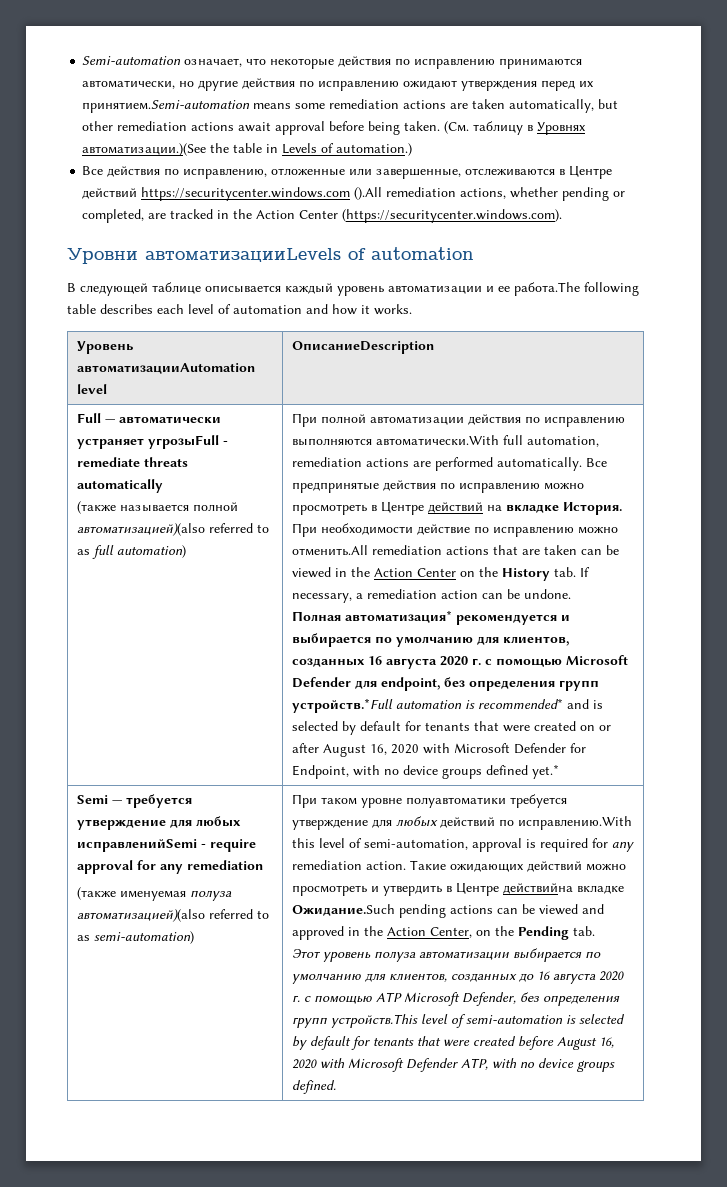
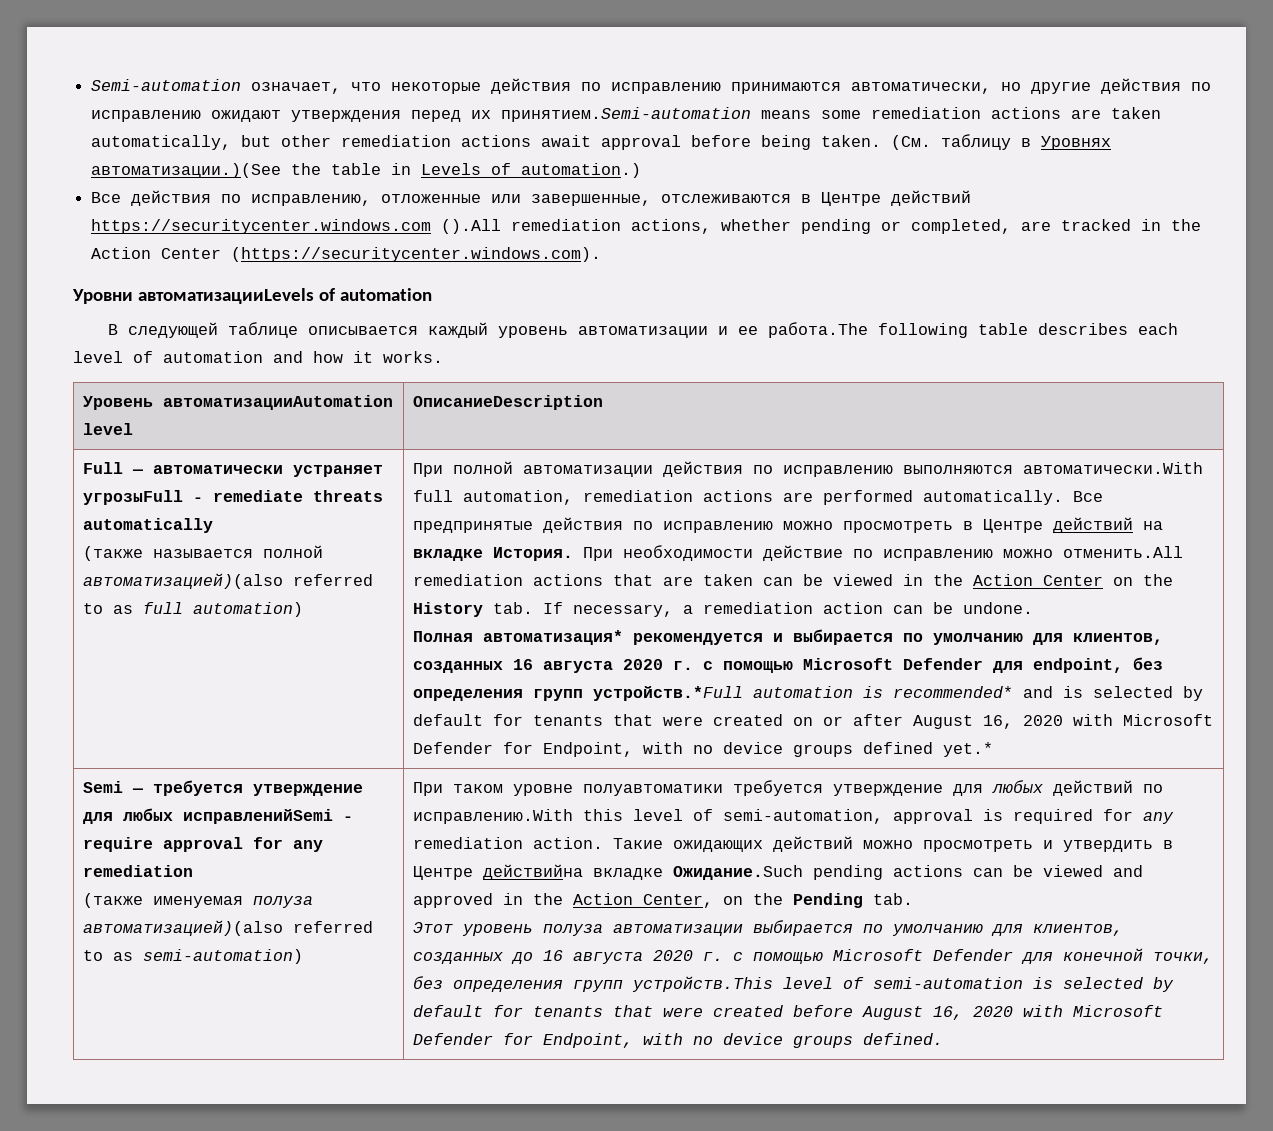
- Этот уровень полуза автоматизации выбирается по умолчанию для клиентов, созданных до 16 августа 2020 г. с помощью ATP Microsoft Defender, без определения групп устройств.This level of semi-automation is selected by default for tenants that were created before August 16, 2020 with Microsoft Defender ATP, with no device groups defined.
+ Этот уровень полуза автоматизации выбирается по умолчанию для клиентов, созданных до 16 августа 2020 г. с помощью Microsoft Defender для конечной точки, без определения групп устройств.This level of semi-automation is selected by default for tenants that were created before August 16, 2020 with Microsoft Defender for Endpoint, with no device groups defined.

